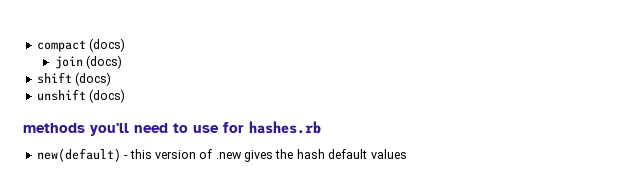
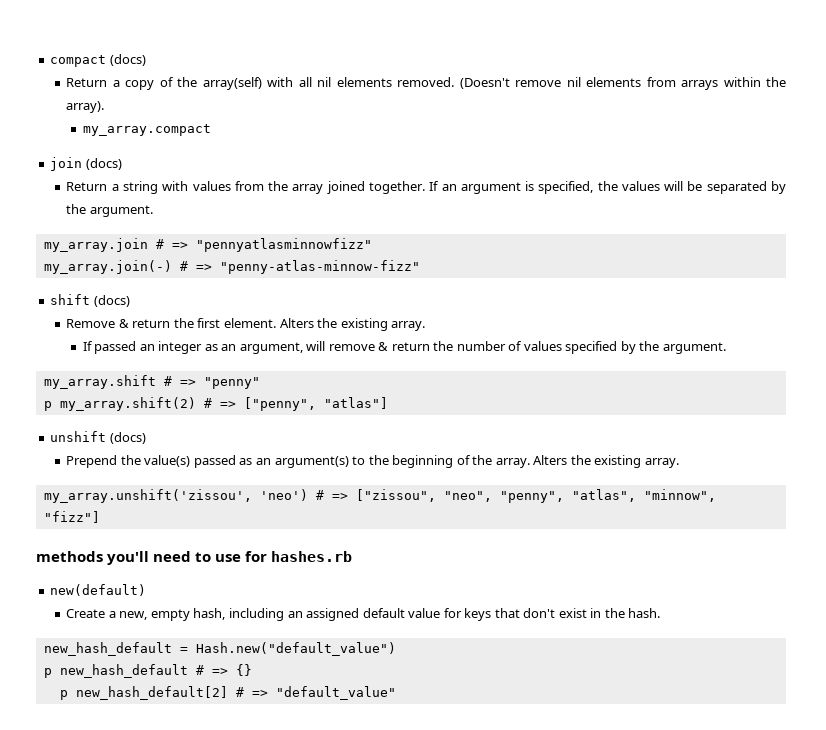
+ Return a copy of the array(self) with all nil elements removed. (Doesn't remove nil elements from arrays within the array).
+ my_array.compact
  join (docs)
+ Return a string with values from the array joined together. If an argument is specified, the values will be separated by the argument.
+ my_array.join # => "pennyatlasminnowfizz"
+ my_array.join(-) # => "penny-atlas-minnow-fizz"
  shift (docs)
+ Remove & return the first element. Alters the existing array.
+ If passed an integer as an argument, will remove & return the number of values specified by the argument.
+ my_array.shift # => "penny"
+ p my_array.shift(2) # => ["penny", "atlas"]
  unshift (docs)
+ Prepend the value(s) passed as an argument(s) to the beginning of the array. Alters the existing array.
+ my_array.unshift('zissou', 'neo') # => ["zissou", "neo", "penny", "atlas", "minnow", "fizz"]
- new(default) - this version of .new gives the hash default values
+ new(default)
+ Create a new, empty hash, including an assigned default value for keys that don't exist in the hash.
+ new_hash_default = Hash.new("default_value")
+ p new_hash_default # => {}
+ p new_hash_default[2] # => "default_value"

